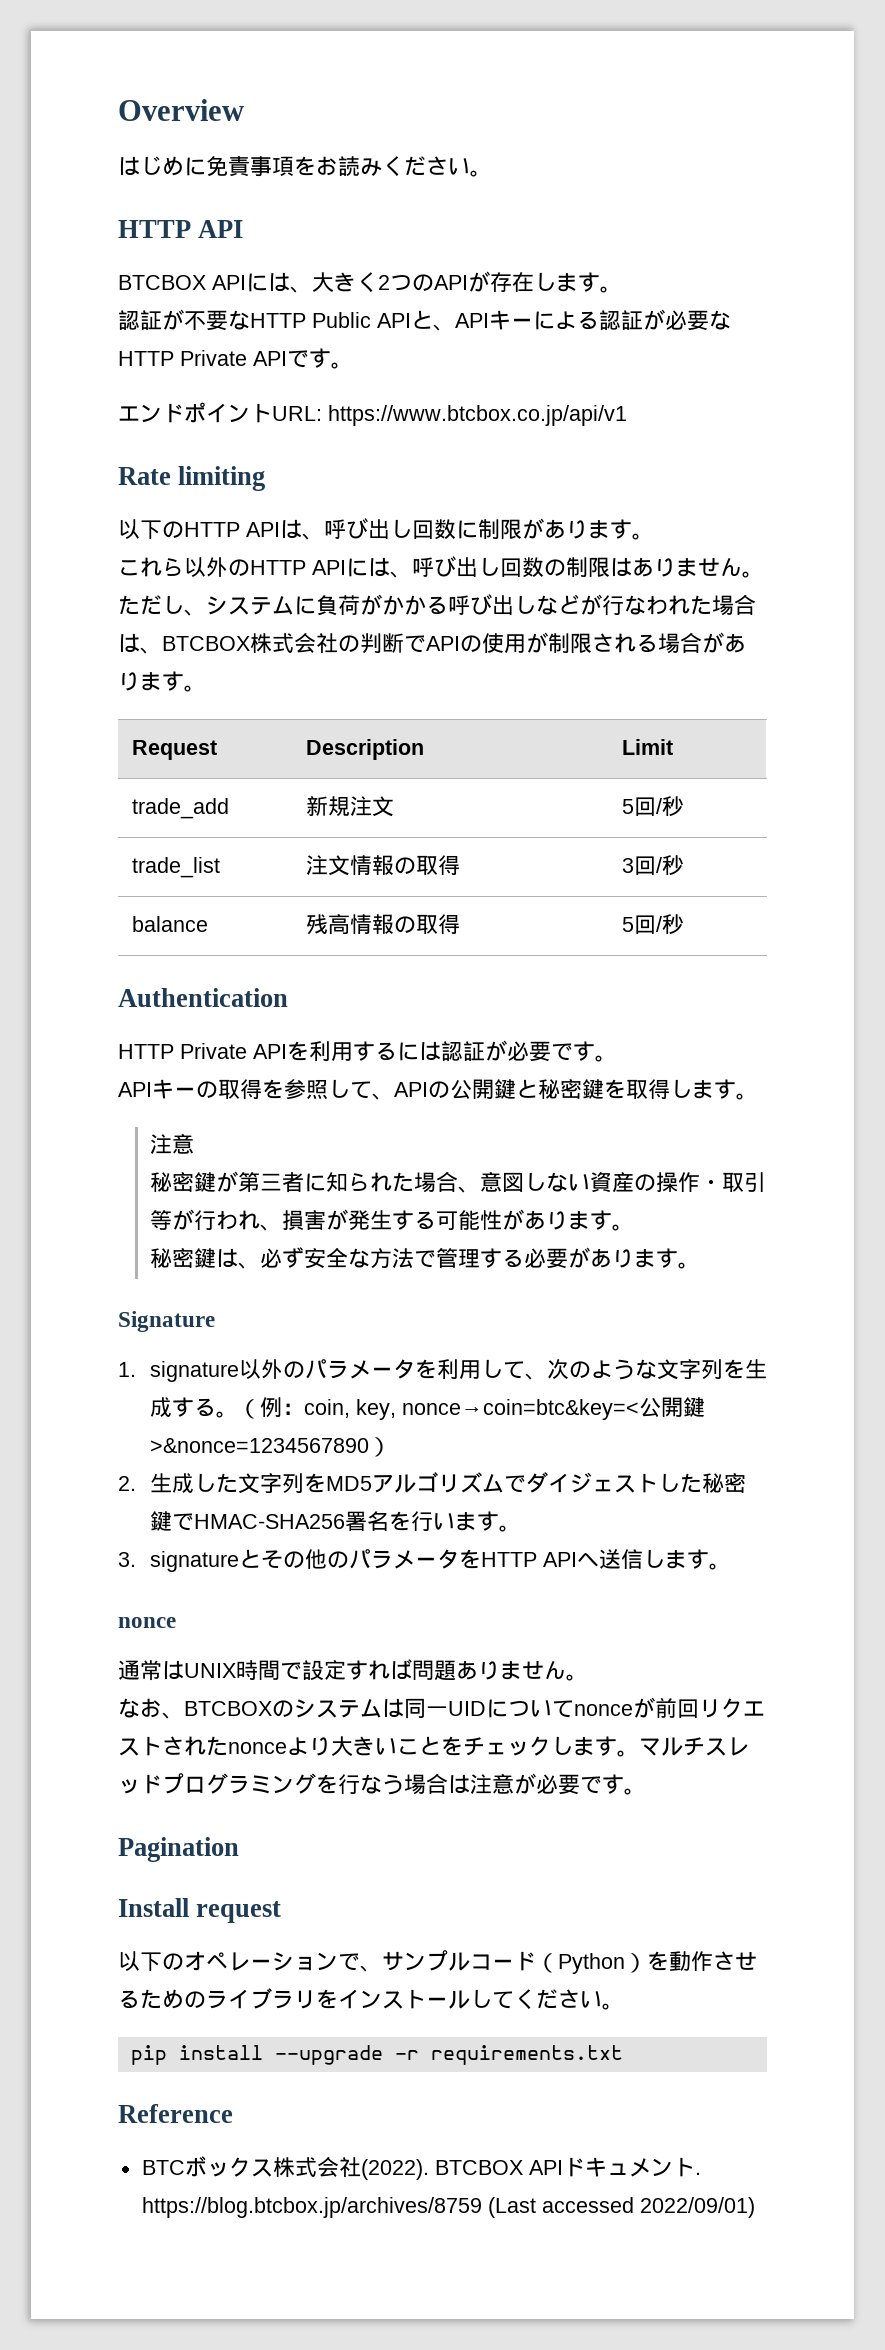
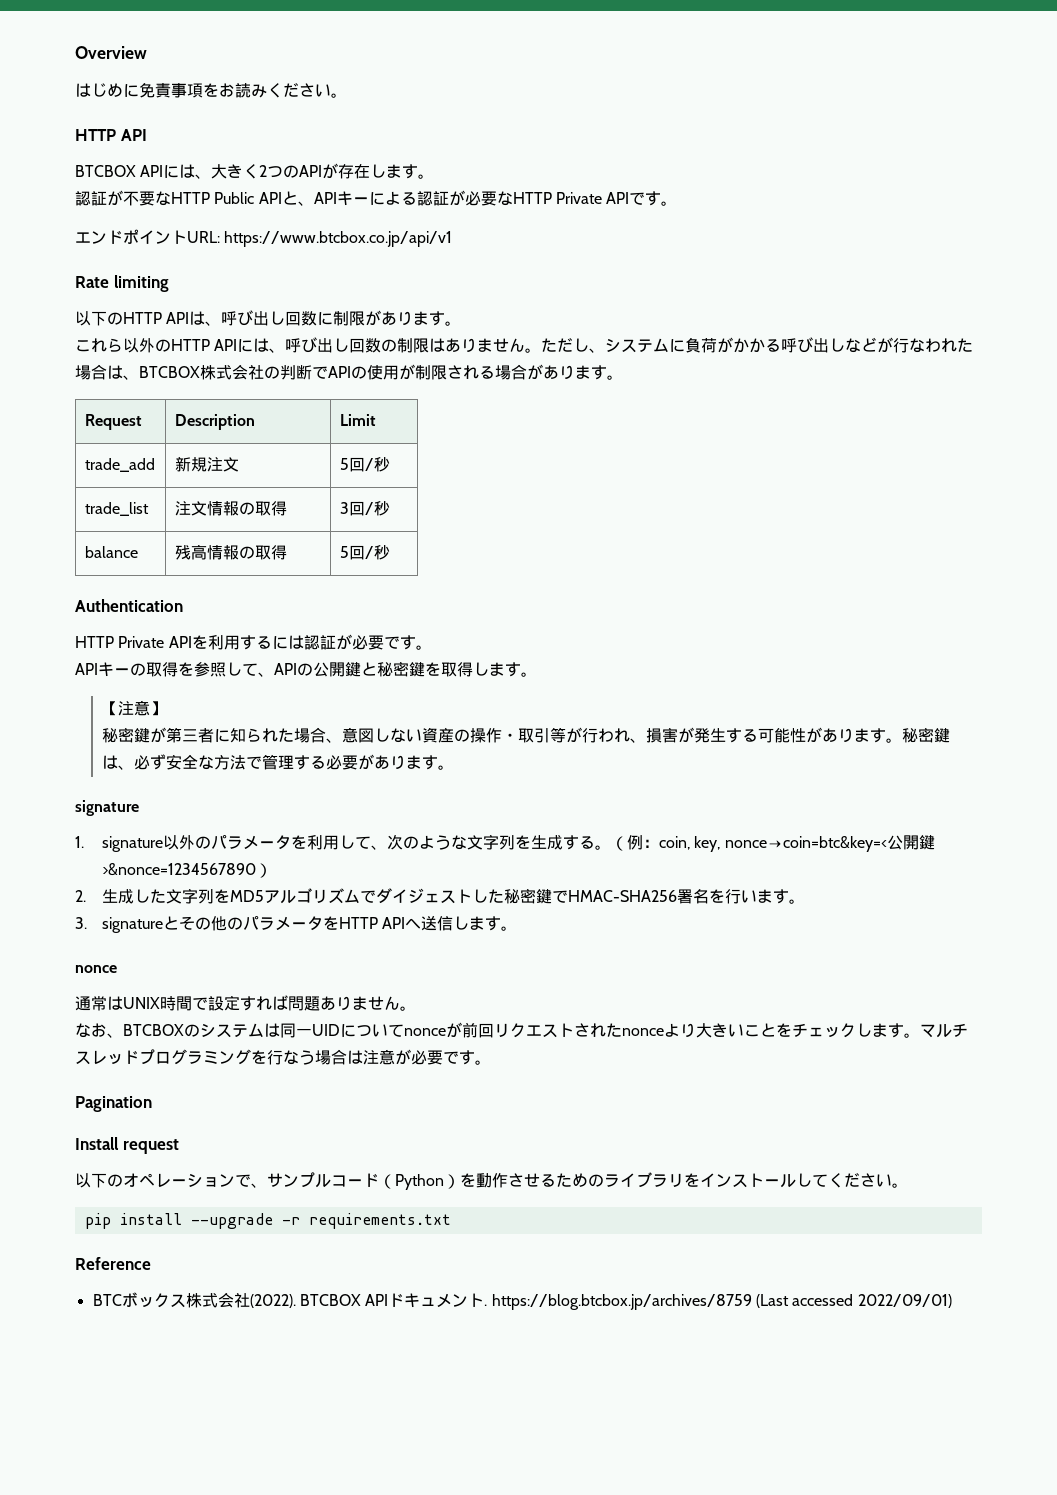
  APIキーの取得を参照して、APIの公開鍵と秘密鍵を取得します。
- 注意
+ 【注意】
- 秘密鍵が第三者に知られた場合、意図しない資産の操作・取引等が行われ、損害が発生する可能性があります。
- 秘密鍵は、必ず安全な方法で管理する必要があります。
- Signature
+ 秘密鍵が第三者に知られた場合、意図しない資産の操作・取引等が行われ、損害が発生する可能性があります。秘密鍵は、必ず安全な方法で管理する必要があります。
+ signature

